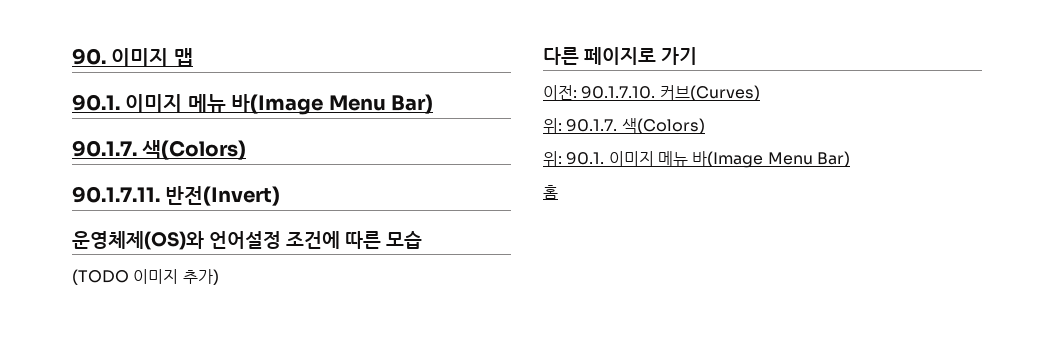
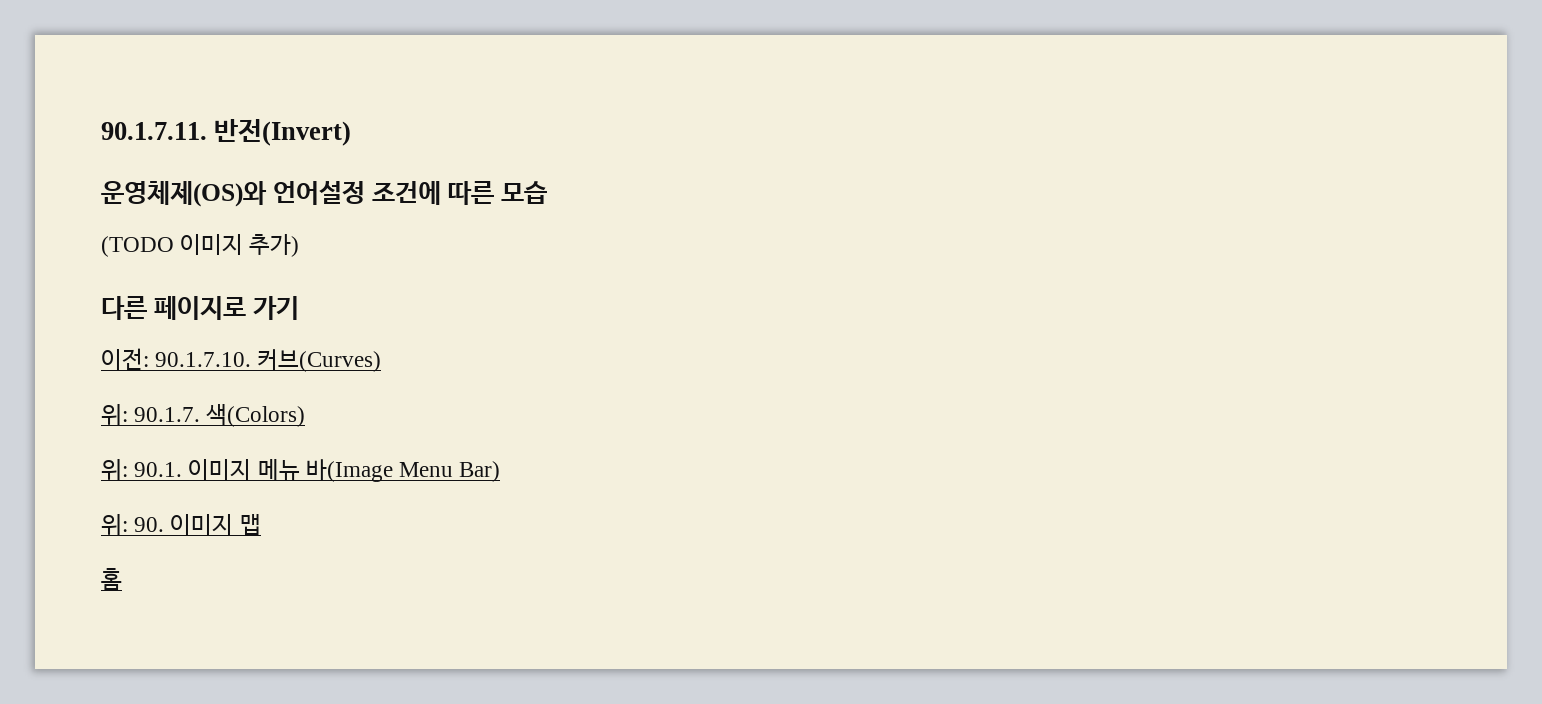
- 90. 이미지 맵
- 90.1. 이미지 메뉴 바(Image Menu Bar)
- 90.1.7. 색(Colors)
+ 위: 90. 이미지 맵

